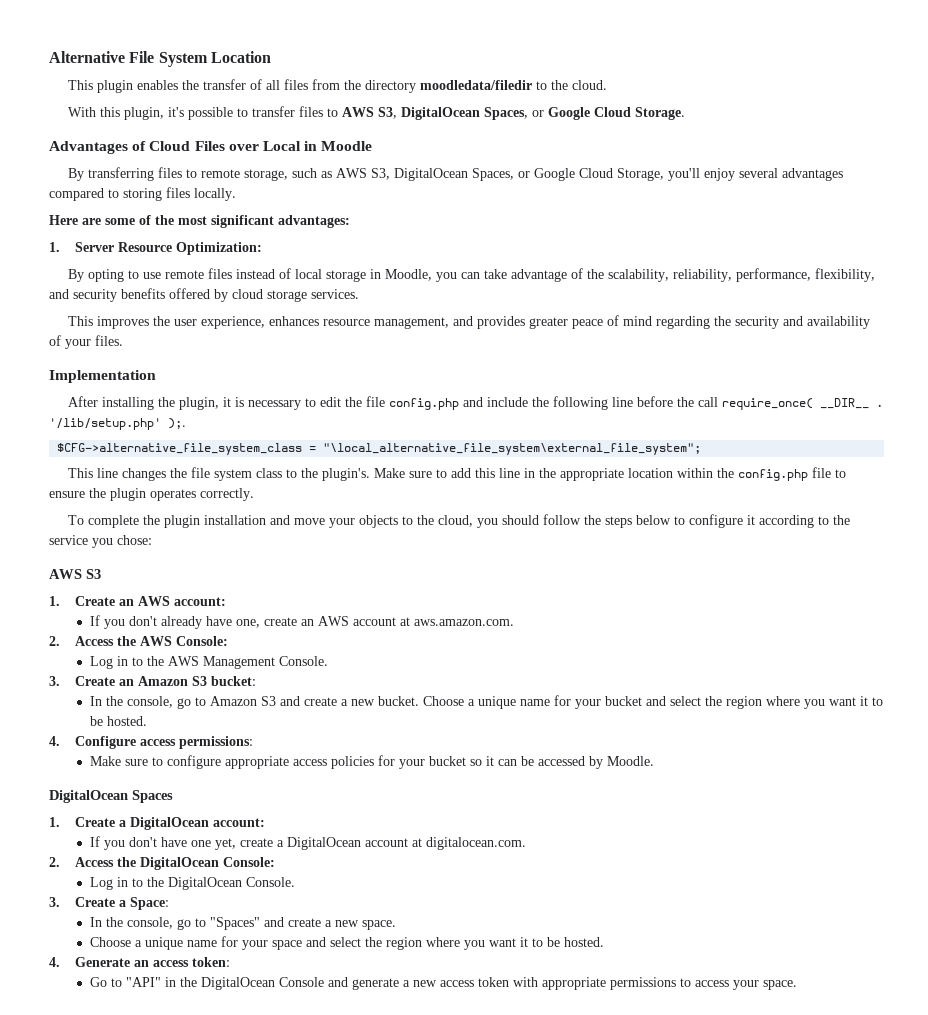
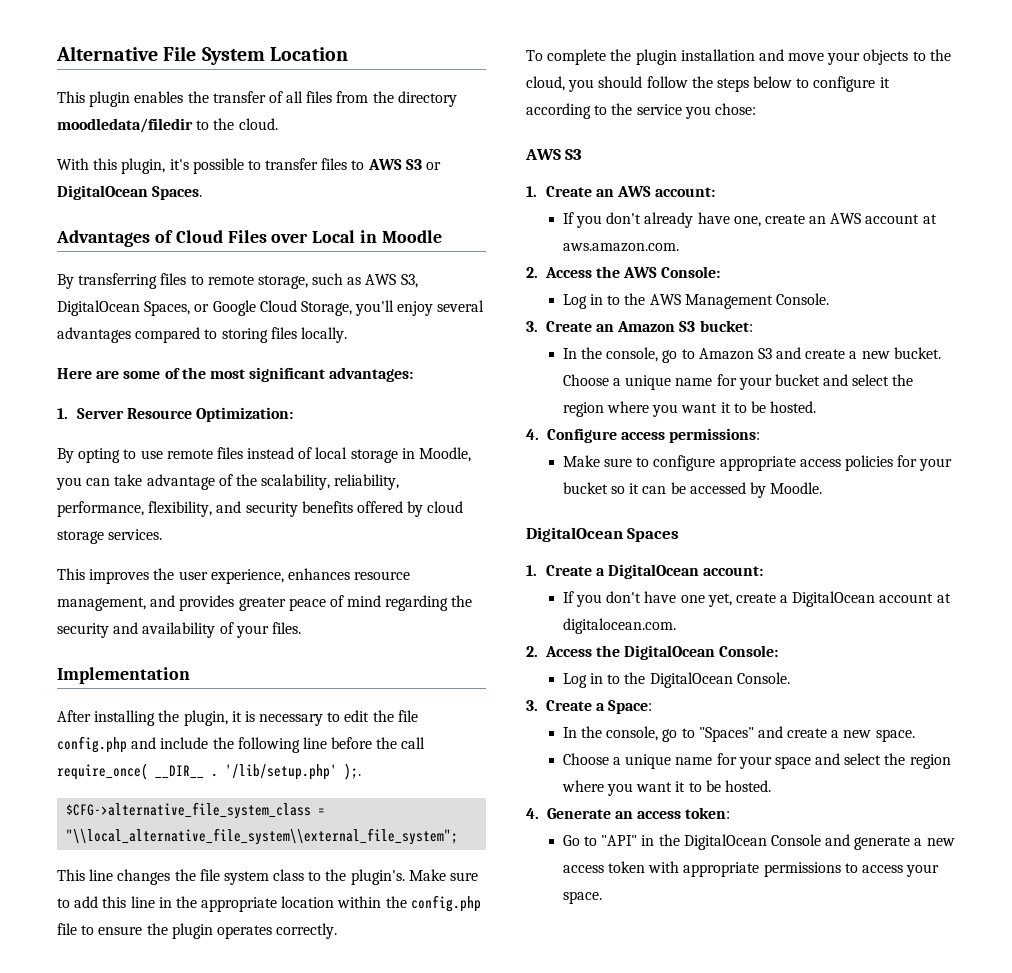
- With this plugin, it's possible to transfer files to AWS S3, DigitalOcean Spaces, or Google Cloud Storage.
+ With this plugin, it's possible to transfer files to AWS S3 or DigitalOcean Spaces.
- $CFG->alternative_file_system_class = "\local_alternative_file_system\external_file_system";
+ $CFG->alternative_file_system_class = "\\local_alternative_file_system\\external_file_system";

